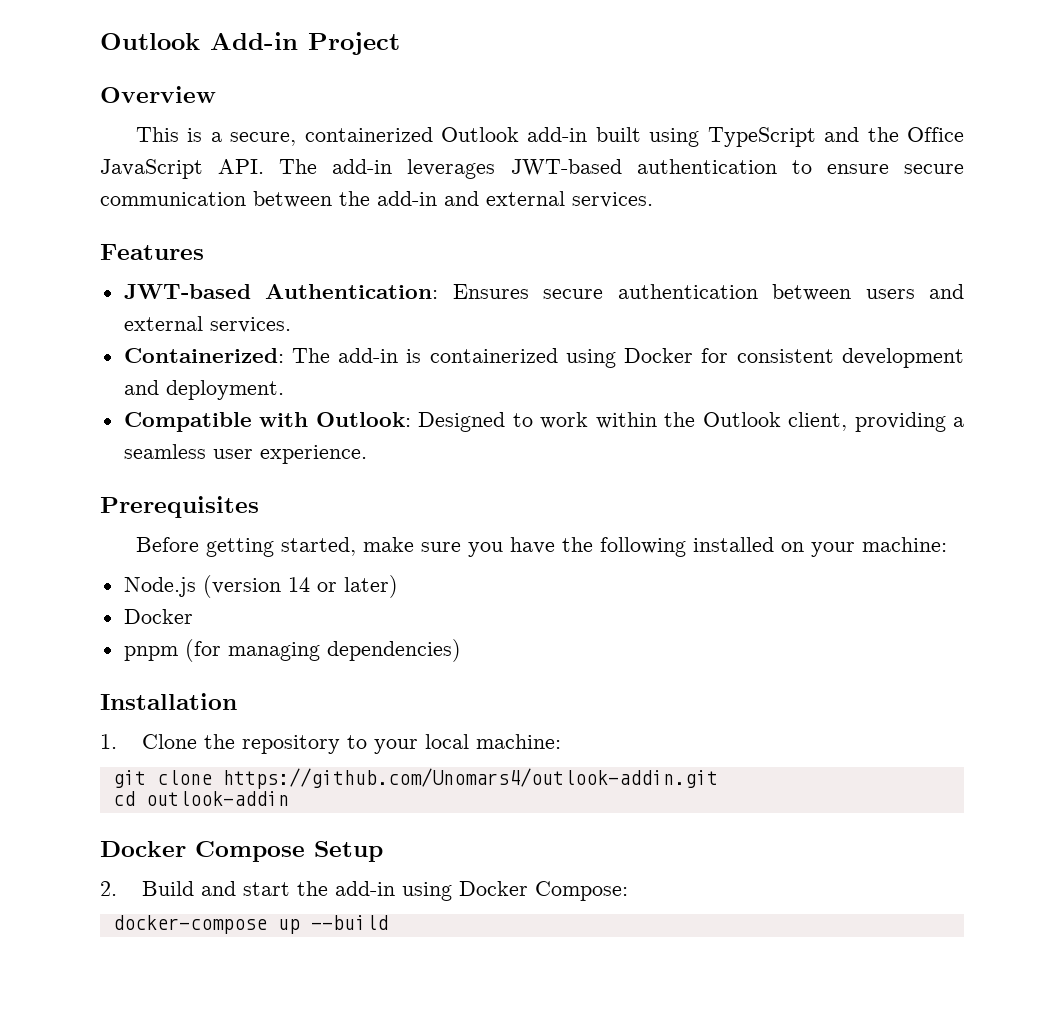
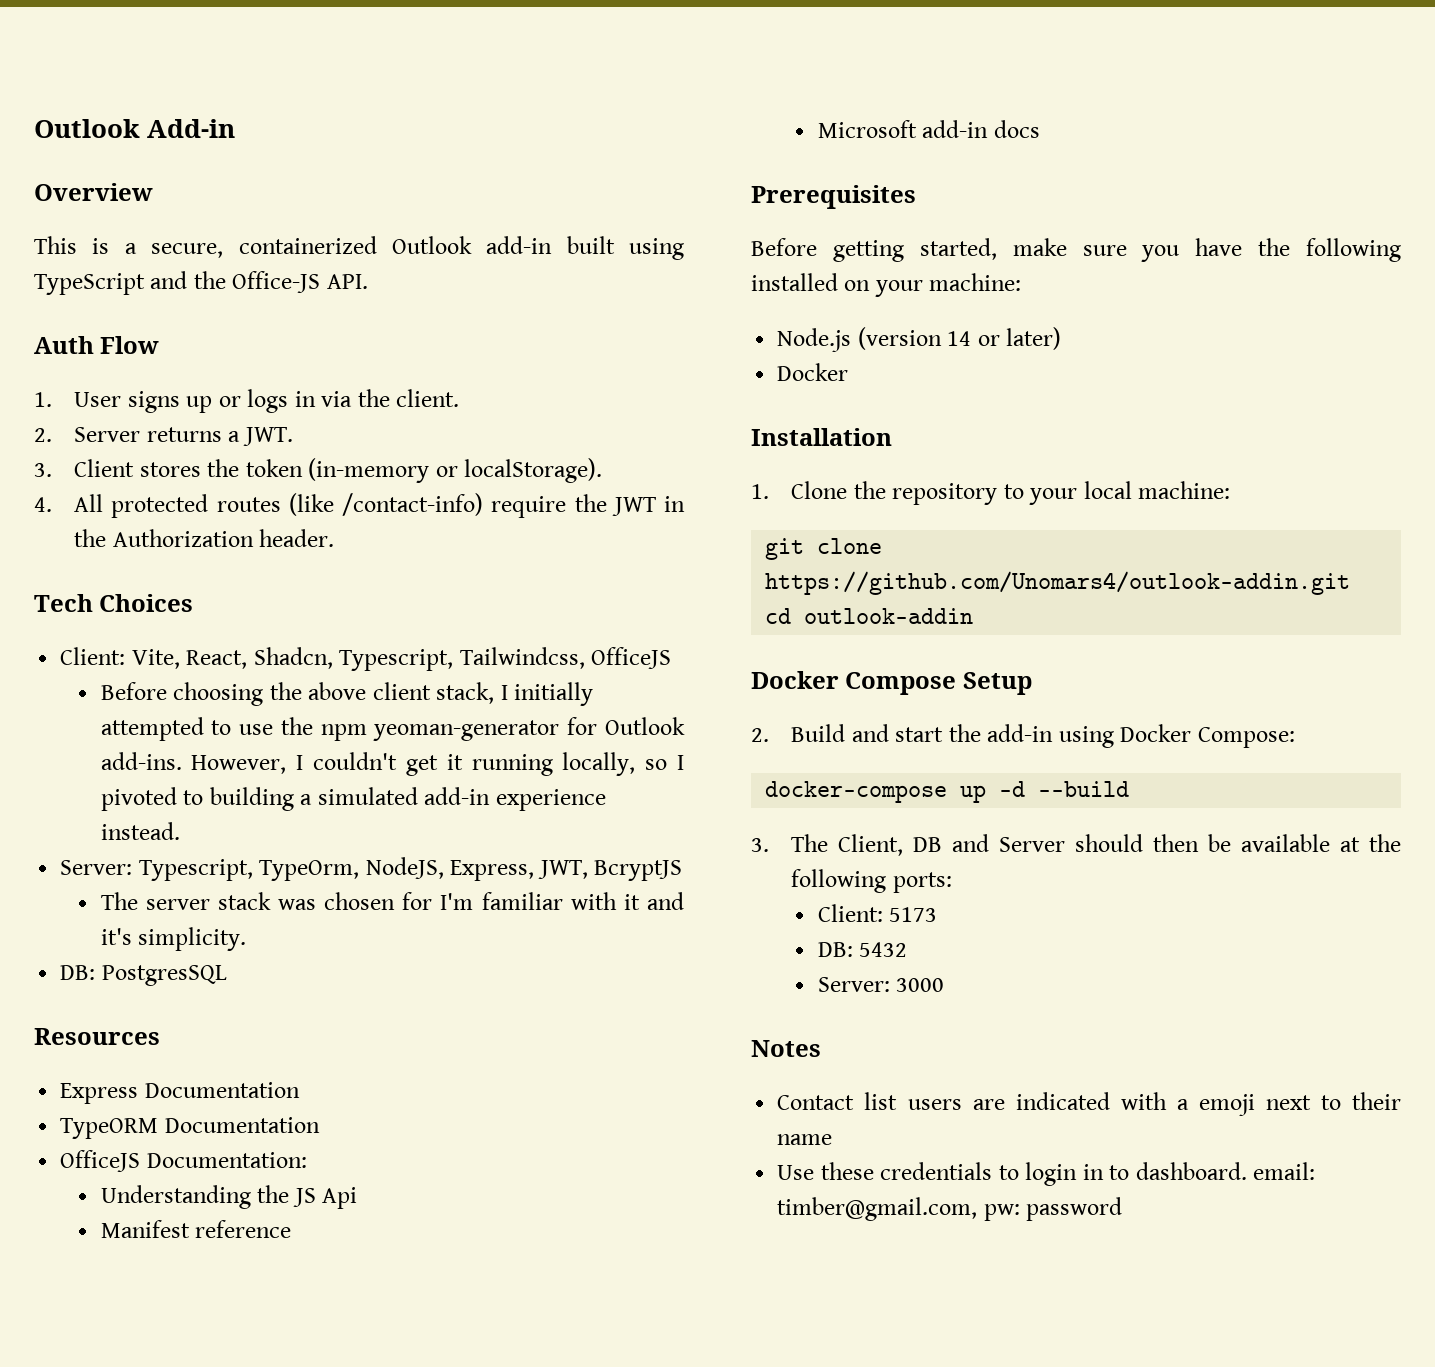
- Outlook Add-in Project
+ Outlook Add-in
- This is a secure, containerized Outlook add-in built using TypeScript and the Office JavaScript API. The add-in leverages JWT-based authentication to ensure secure communication between the add-in and external services.
- Features
- JWT-based Authentication: Ensures secure authentication between users and external services.
- Containerized: The add-in is containerized using Docker for consistent development and deployment.
- Compatible with Outlook: Designed to work within the Outlook client, providing a seamless user experience.
+ This is a secure, containerized Outlook add-in built using TypeScript and the Office-JS API.
+ Auth Flow
+ 1. User signs up or logs in via the client.
+ 2. Server returns a JWT.
+ 3. Client stores the token (in-memory or localStorage).
+ 4. All protected routes (like /contact-info) require the JWT in the Authorization header.
+ Tech Choices
+ Client: Vite, React, Shadcn, Typescript, Tailwindcss, OfficeJS
+ Before choosing the above client stack, I initially attempted to use the npm yeoman-generator for Outlook add-ins. However, I couldn't get it running locally, so I pivoted to building a simulated add-in experience instead.
+ Server: Typescript, TypeOrm, NodeJS, Express, JWT, BcryptJS
+ The server stack was chosen for I'm familiar with it and it's simplicity.
+ DB: PostgresSQL
+ Resources
+ Express Documentation
+ TypeORM Documentation
+ OfficeJS Documentation:
+ Understanding the JS Api
+ Manifest reference
+ Microsoft add-in docs
- pnpm (for managing dependencies)
- docker-compose up --build
+ docker-compose up -d --build
+ 3. The Client, DB and Server should then be available at the following ports:
+ Client: 5173
+ DB: 5432
+ Server: 3000
+ Notes
+ Contact list users are indicated with a emoji next to their name
+ Use these credentials to login in to dashboard. email: timber@gmail.com, pw: password

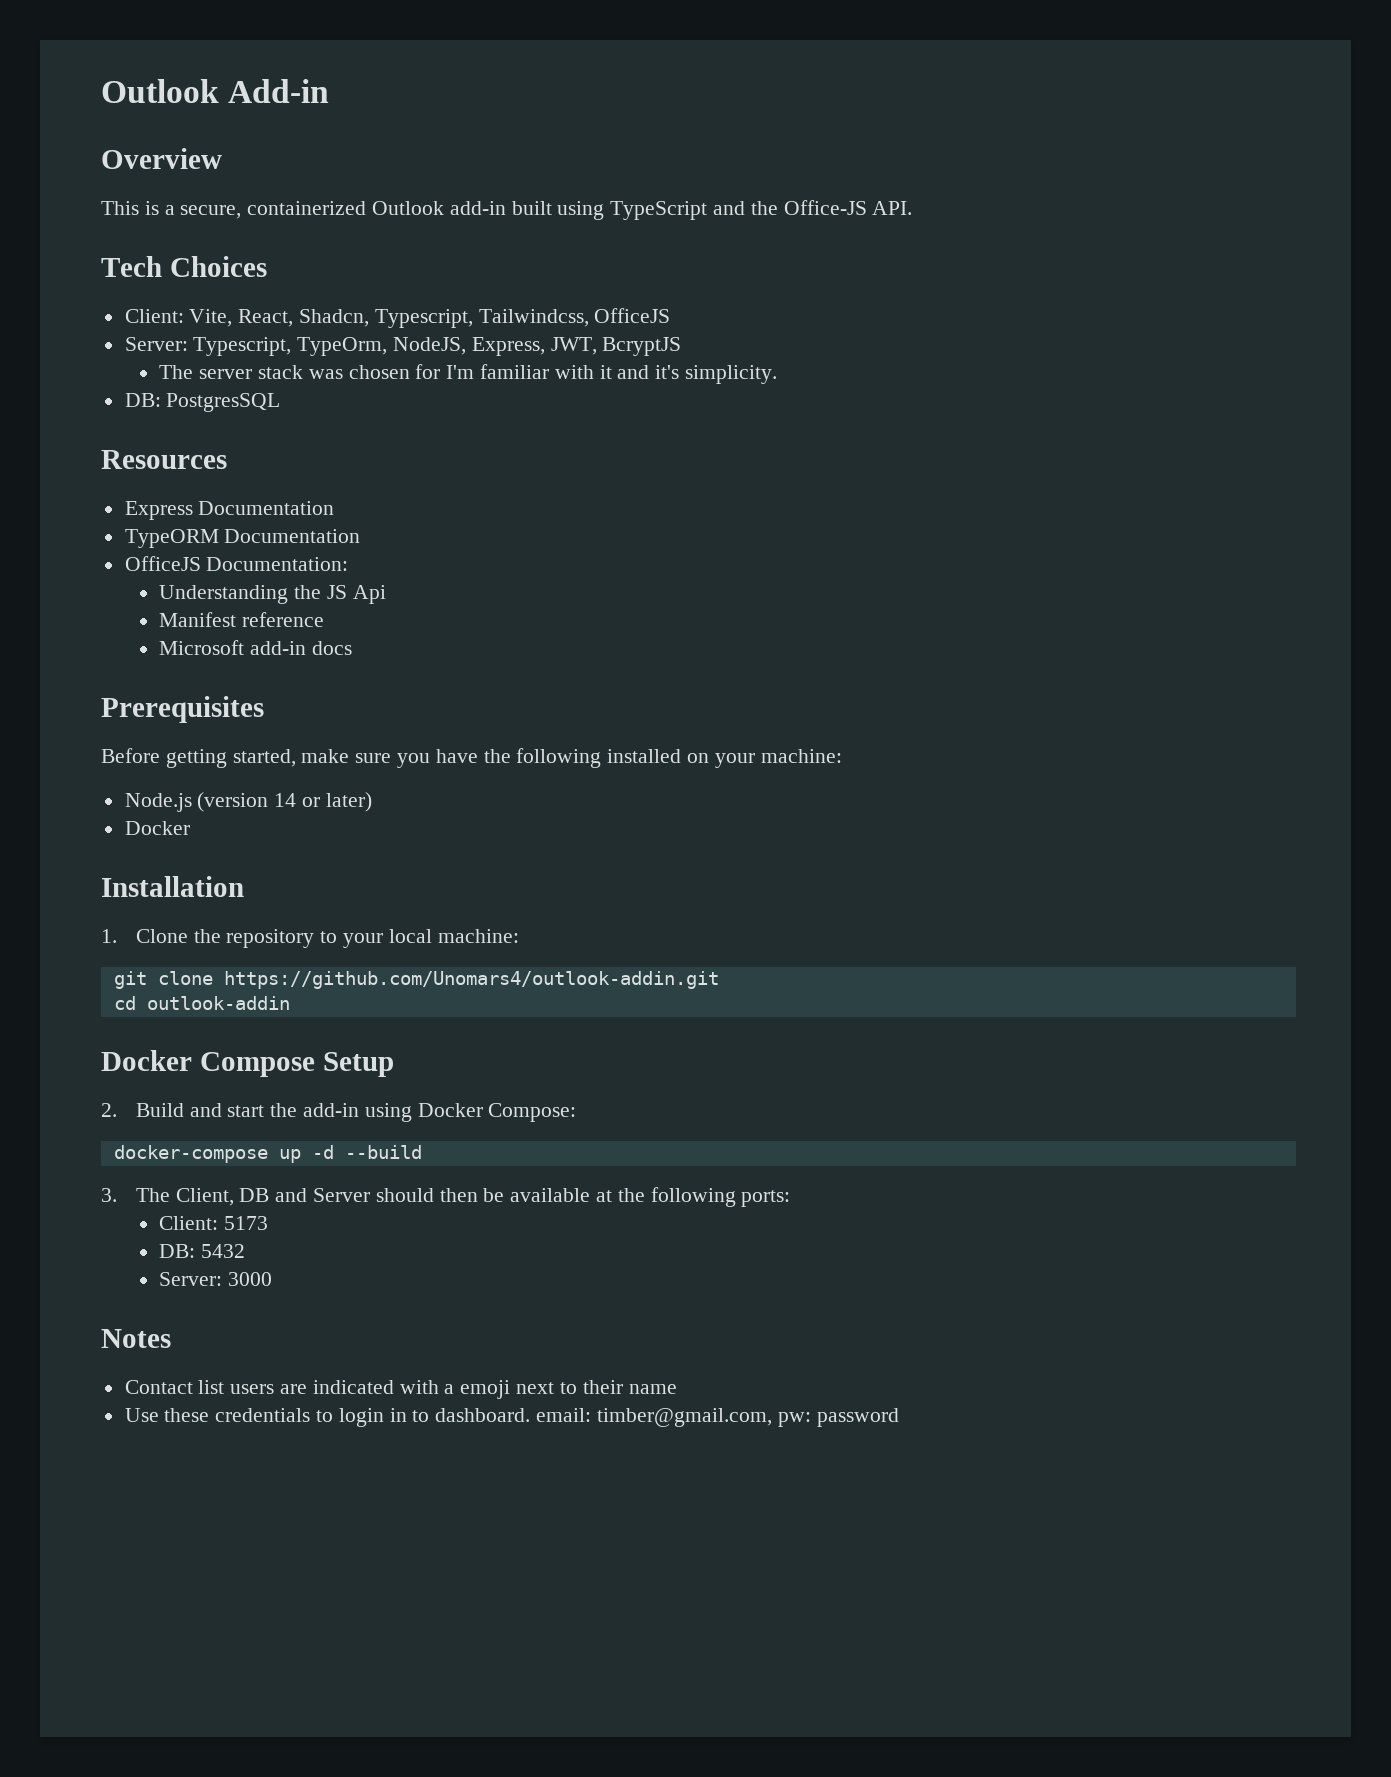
- Auth Flow
- 1. User signs up or logs in via the client.
- 2. Server returns a JWT.
- 3. Client stores the token (in-memory or localStorage).
- 4. All protected routes (like /contact-info) require the JWT in the Authorization header.
- Before choosing the above client stack, I initially attempted to use the npm yeoman-generator for Outlook add-ins. However, I couldn't get it running locally, so I pivoted to building a simulated add-in experience instead.

